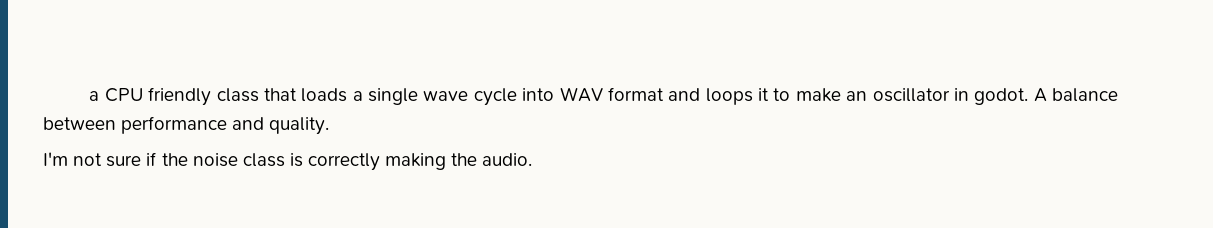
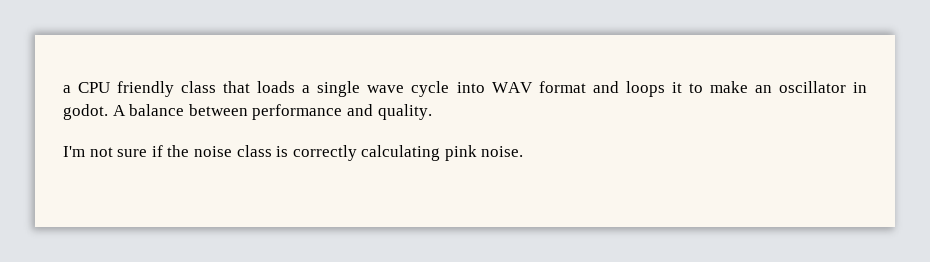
- I'm not sure if the noise class is correctly making the audio.
+ I'm not sure if the noise class is correctly calculating pink noise.

